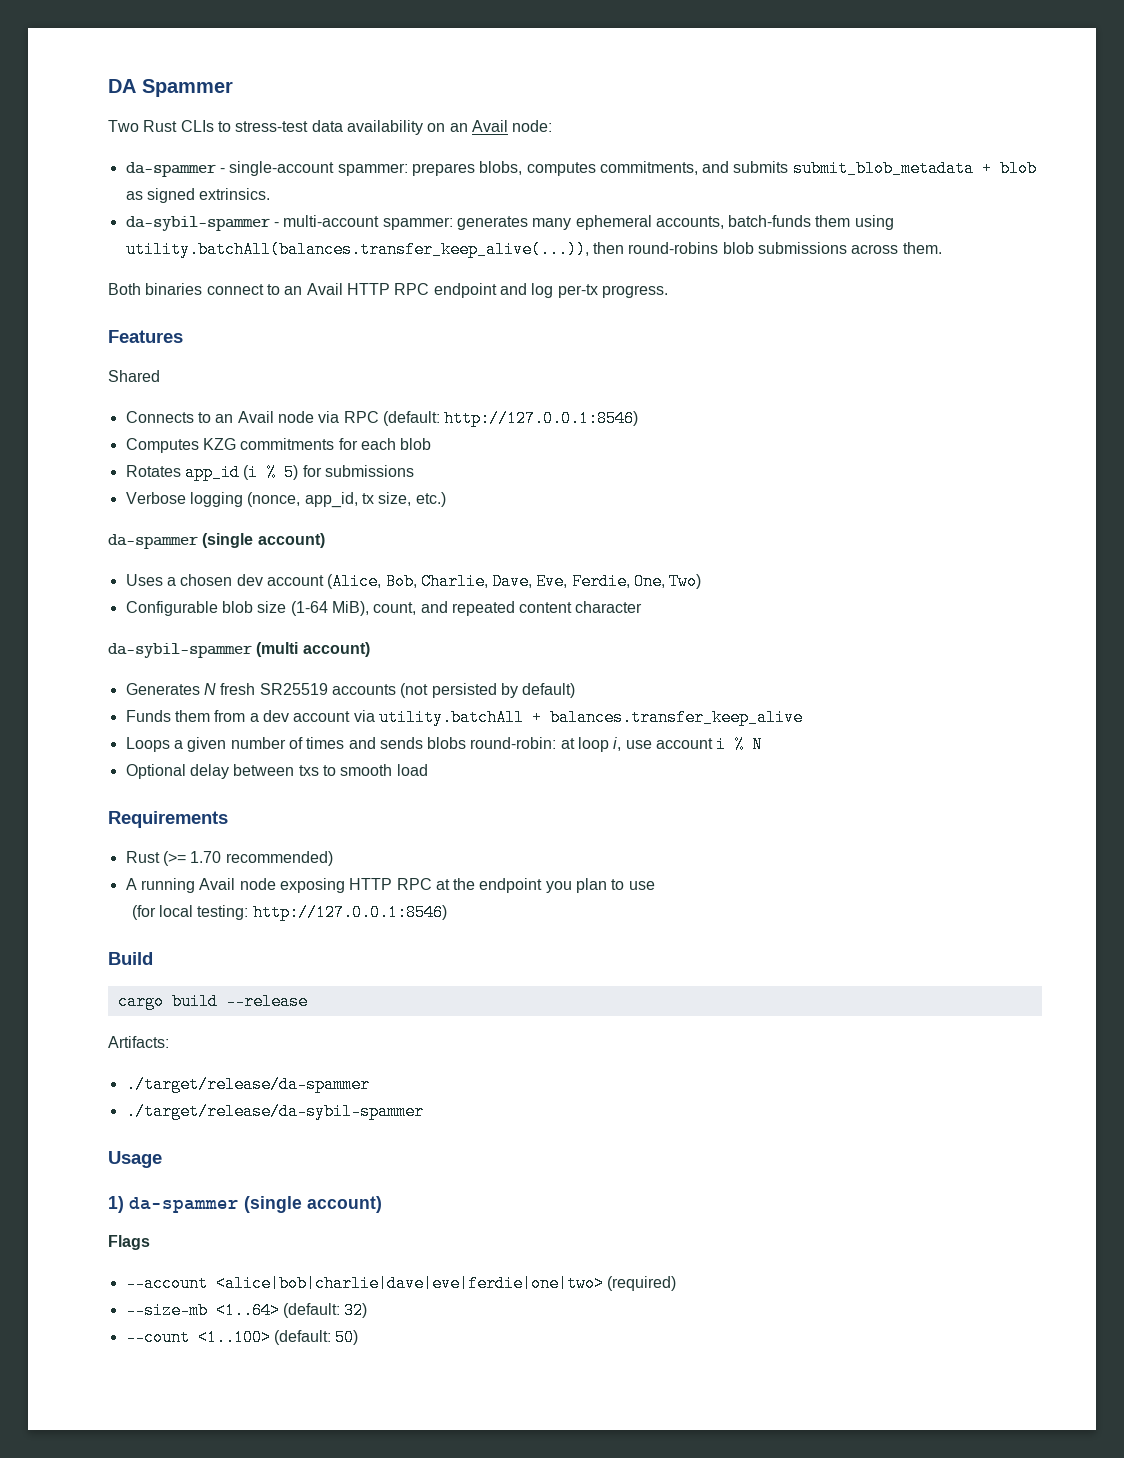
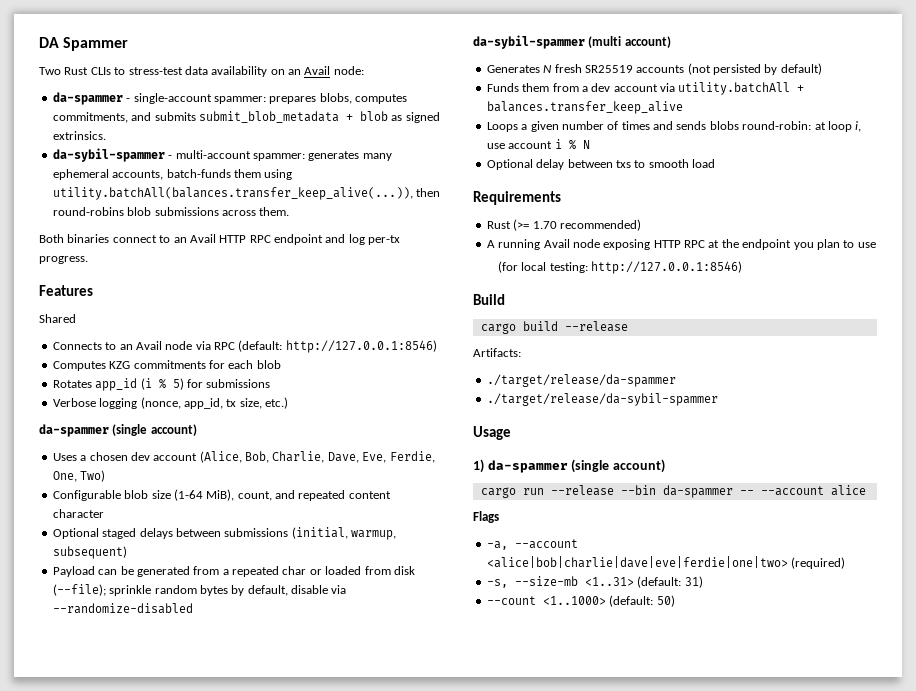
+ Optional staged delays between submissions (initial, warmup, subsequent)
+ Payload can be generated from a repeated char or loaded from disk (--file); sprinkle random bytes by default, disable via --randomize-disabled
+ cargo run --release --bin da-spammer -- --account alice
- --account <alice|bob|charlie|dave|eve|ferdie|one|two> (required)
+ -a, --account <alice|bob|charlie|dave|eve|ferdie|one|two> (required)
- --size-mb <1..64> (default: 32)
+ -s, --size-mb <1..31> (default: 31)
- --count <1..100> (default: 50)
+ --count <1..1000> (default: 50)

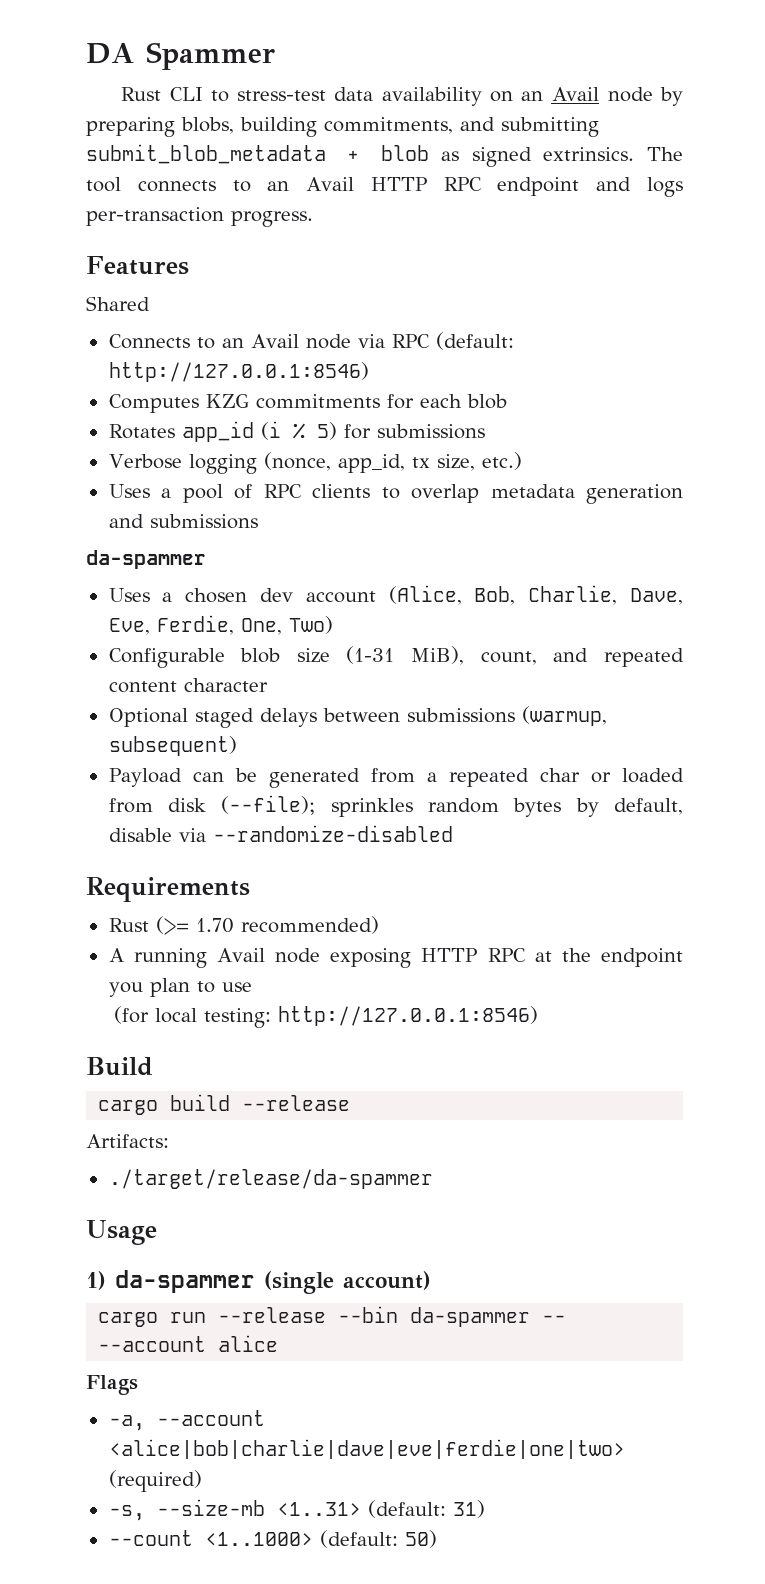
- Two Rust CLIs to stress-test data availability on an Avail node:
- da-spammer - single-account spammer: prepares blobs, computes commitments, and submits submit_blob_metadata + blob as signed extrinsics.
- da-sybil-spammer - multi-account spammer: generates many ephemeral accounts, batch-funds them using utility.batchAll(balances.transfer_keep_alive(...)), then round-robins blob submissions across them.
- Both binaries connect to an Avail HTTP RPC endpoint and log per-tx progress.
+ Rust CLI to stress-test data availability on an Avail node by preparing blobs, building commitments, and submitting submit_blob_metadata + blob as signed extrinsics. The tool connects to an Avail HTTP RPC endpoint and logs per-transaction progress.
  Verbose logging (nonce, app_id, tx size, etc.)
- da-spammer (single account)
+ Uses a pool of RPC clients to overlap metadata generation and submissions
+ da-spammer
- Configurable blob size (1-64 MiB), count, and repeated content character
+ Configurable blob size (1-31 MiB), count, and repeated content character
- Optional staged delays between submissions (initial, warmup, subsequent)
+ Optional staged delays between submissions (warmup, subsequent)
- Payload can be generated from a repeated char or loaded from disk (--file); sprinkle random bytes by default, disable via --randomize-disabled
+ Payload can be generated from a repeated char or loaded from disk (--file); sprinkles random bytes by default, disable via --randomize-disabled
- da-sybil-spammer (multi account)
- Generates N fresh SR25519 accounts (not persisted by default)
- Funds them from a dev account via utility.batchAll + balances.transfer_keep_alive
- Loops a given number of times and sends blobs round-robin: at loop i, use account i % N
- Optional delay between txs to smooth load
- ./target/release/da-sybil-spammer

